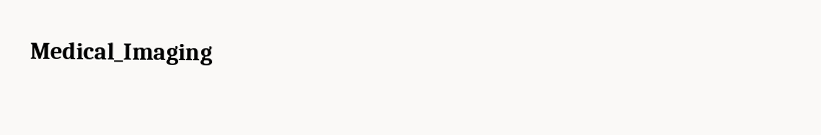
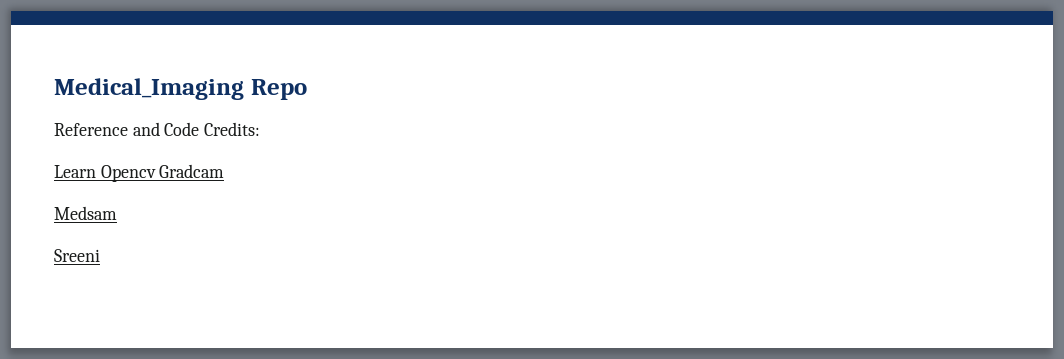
- Medical_Imaging
+ Medical_Imaging Repo
+ Reference and Code Credits:
+ Learn Opencv Gradcam
+ Medsam
+ Sreeni

